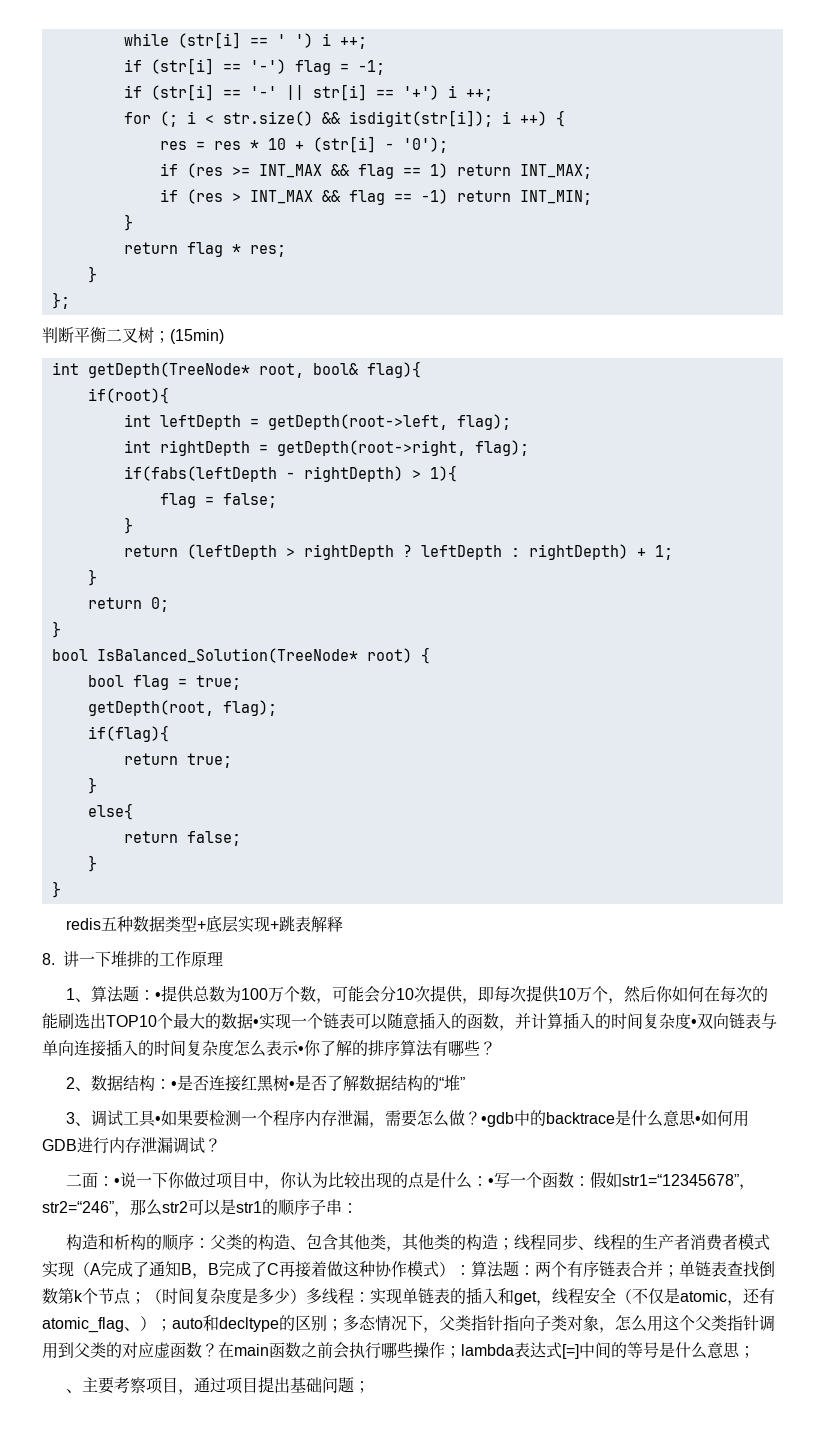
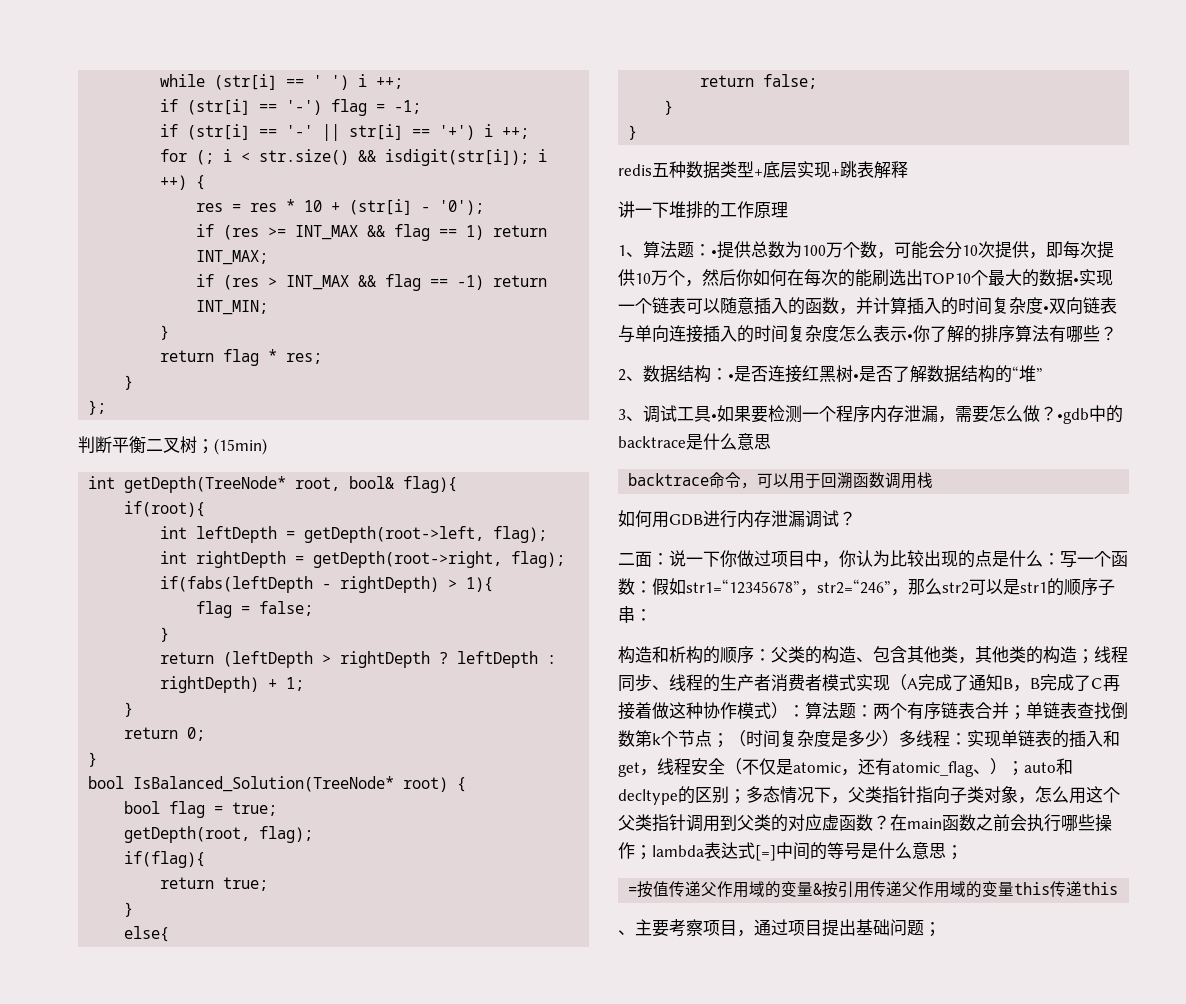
- 8.讲一下堆排的工作原理
+ 讲一下堆排的工作原理
- •gdb中的backtrace是什么意思•如何用GDB进行内存泄漏调试？
+ •gdb中的backtrace是什么意思
+ backtrace命令，可以用于回溯函数调用栈
+ 如何用GDB进行内存泄漏调试？
- 二面：•说一下你做过项目中，你认为比较出现的点是什么：•写一个函数：假如str1=“12345678”，str2=“246”，那么str2可以是str1的顺序子串：
+ 二面：说一下你做过项目中，你认为比较出现的点是什么：写一个函数：假如str1=“12345678”，str2=“246”，那么str2可以是str1的顺序子串：
+ =按值传递父作用域的变量&按引用传递父作用域的变量this传递this

